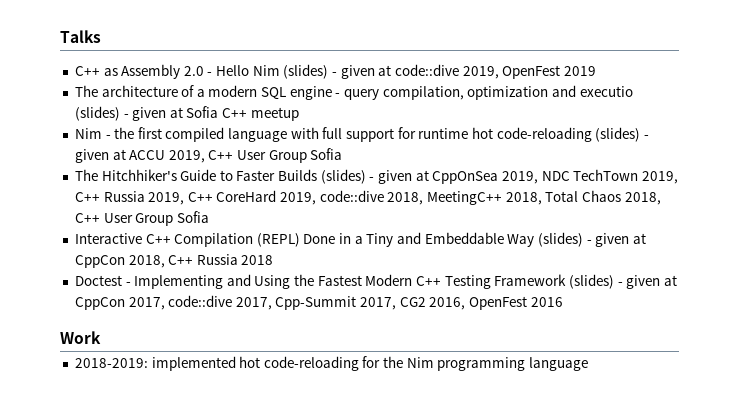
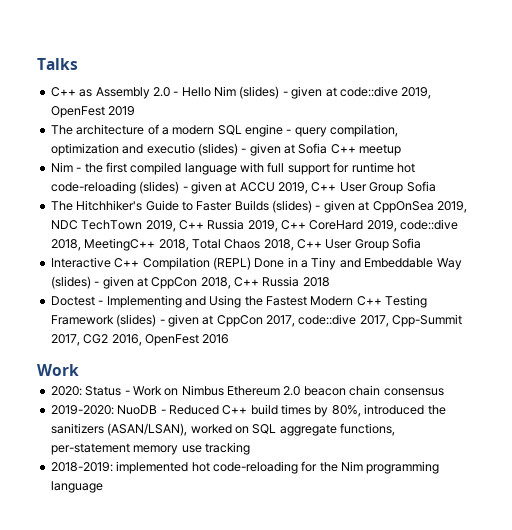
+ 2020: Status - Work on Nimbus Ethereum 2.0 beacon chain consensus
+ 2019-2020: NuoDB - Reduced C++ build times by 80%, introduced the sanitizers (ASAN/LSAN), worked on SQL aggregate functions, per-statement memory use tracking

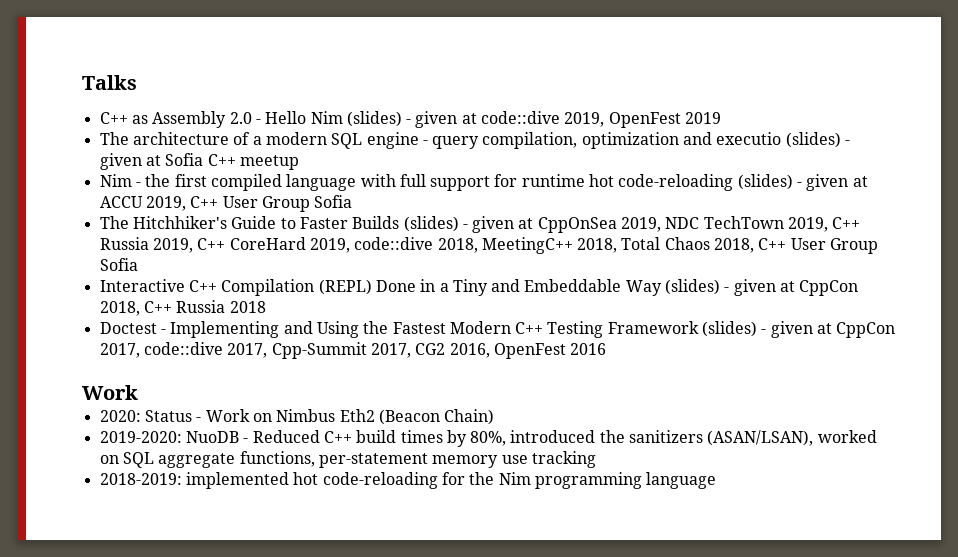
- 2020: Status - Work on Nimbus Ethereum 2.0 beacon chain consensus
+ 2020: Status - Work on Nimbus Eth2 (Beacon Chain)

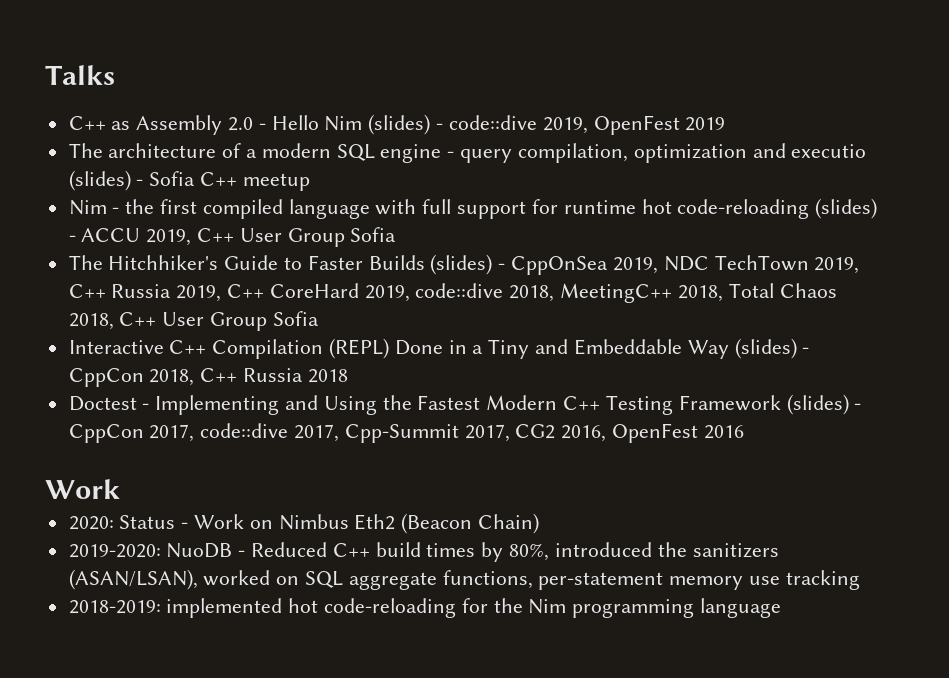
- C++ as Assembly 2.0 - Hello Nim (slides) - given at code::dive 2019, OpenFest 2019
+ C++ as Assembly 2.0 - Hello Nim (slides) - code::dive 2019, OpenFest 2019
- The architecture of a modern SQL engine - query compilation, optimization and executio (slides) - given at Sofia C++ meetup
+ The architecture of a modern SQL engine - query compilation, optimization and executio (slides) - Sofia C++ meetup
- Nim - the first compiled language with full support for runtime hot code-reloading (slides) - given at ACCU 2019, C++ User Group Sofia
+ Nim - the first compiled language with full support for runtime hot code-reloading (slides) - ACCU 2019, C++ User Group Sofia
- The Hitchhiker's Guide to Faster Builds (slides) - given at CppOnSea 2019, NDC TechTown 2019, C++ Russia 2019, C++ CoreHard 2019, code::dive 2018, MeetingC++ 2018, Total Chaos 2018, C++ User Group Sofia
+ The Hitchhiker's Guide to Faster Builds (slides) - CppOnSea 2019, NDC TechTown 2019, C++ Russia 2019, C++ CoreHard 2019, code::dive 2018, MeetingC++ 2018, Total Chaos 2018, C++ User Group Sofia
- Interactive C++ Compilation (REPL) Done in a Tiny and Embeddable Way (slides) - given at CppCon 2018, C++ Russia 2018
+ Interactive C++ Compilation (REPL) Done in a Tiny and Embeddable Way (slides) - CppCon 2018, C++ Russia 2018
- Doctest - Implementing and Using the Fastest Modern C++ Testing Framework (slides) - given at CppCon 2017, code::dive 2017, Cpp-Summit 2017, CG2 2016, OpenFest 2016
+ Doctest - Implementing and Using the Fastest Modern C++ Testing Framework (slides) - CppCon 2017, code::dive 2017, Cpp-Summit 2017, CG2 2016, OpenFest 2016

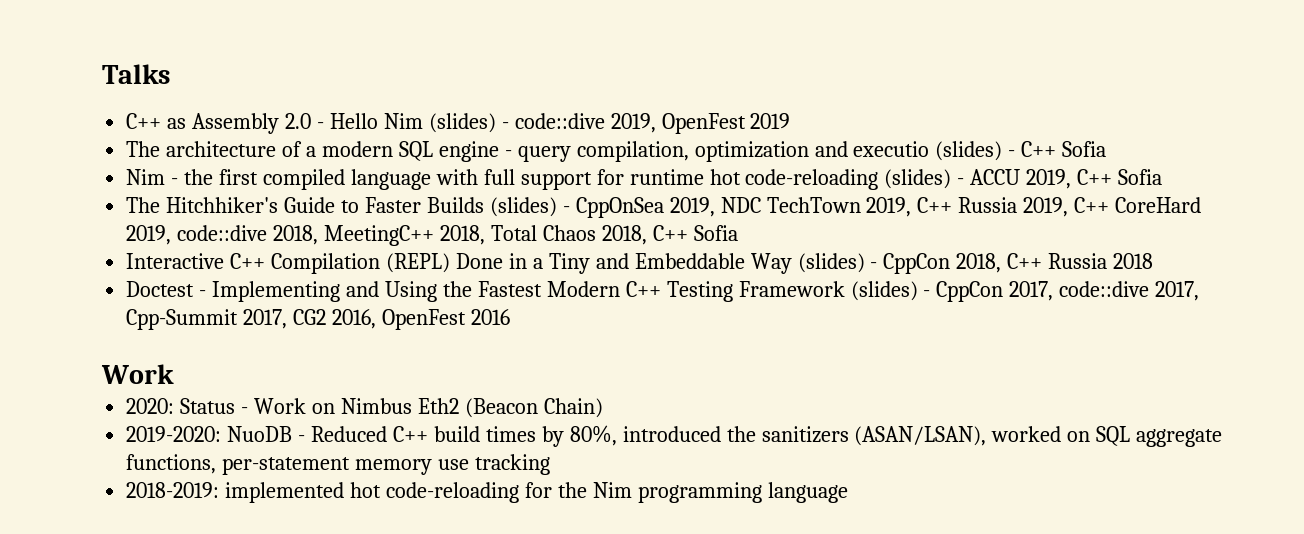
- The architecture of a modern SQL engine - query compilation, optimization and executio (slides) - Sofia C++ meetup
+ The architecture of a modern SQL engine - query compilation, optimization and executio (slides) - C++ Sofia
- Nim - the first compiled language with full support for runtime hot code-reloading (slides) - ACCU 2019, C++ User Group Sofia
+ Nim - the first compiled language with full support for runtime hot code-reloading (slides) - ACCU 2019, C++ Sofia
- The Hitchhiker's Guide to Faster Builds (slides) - CppOnSea 2019, NDC TechTown 2019, C++ Russia 2019, C++ CoreHard 2019, code::dive 2018, MeetingC++ 2018, Total Chaos 2018, C++ User Group Sofia
+ The Hitchhiker's Guide to Faster Builds (slides) - CppOnSea 2019, NDC TechTown 2019, C++ Russia 2019, C++ CoreHard 2019, code::dive 2018, MeetingC++ 2018, Total Chaos 2018, C++ Sofia

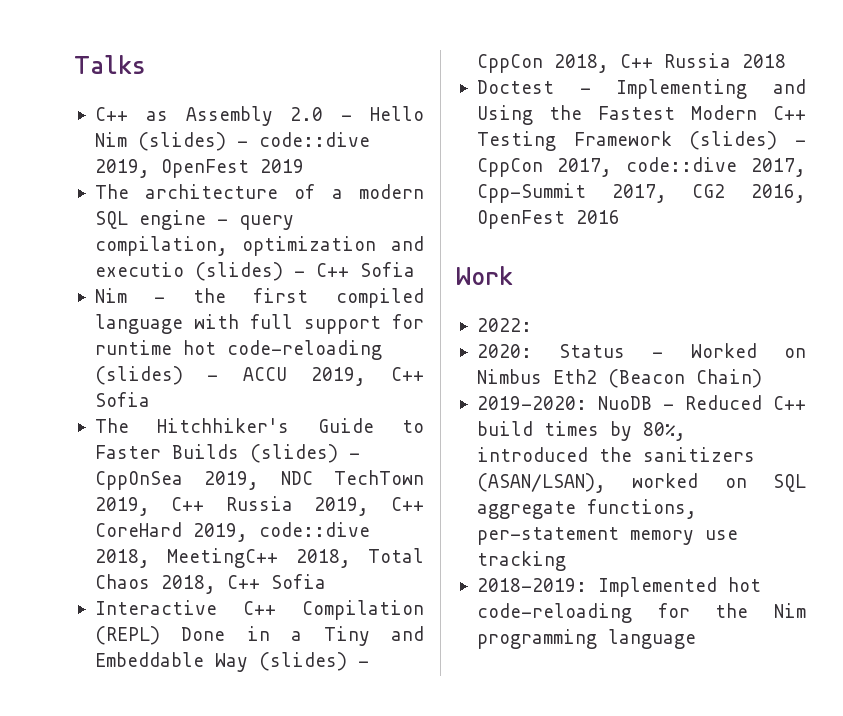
+ 2022:
- 2020: Status - Work on Nimbus Eth2 (Beacon Chain)
+ 2020: Status - Worked on Nimbus Eth2 (Beacon Chain)
- 2018-2019: implemented hot code-reloading for the Nim programming language
+ 2018-2019: Implemented hot code-reloading for the Nim programming language

